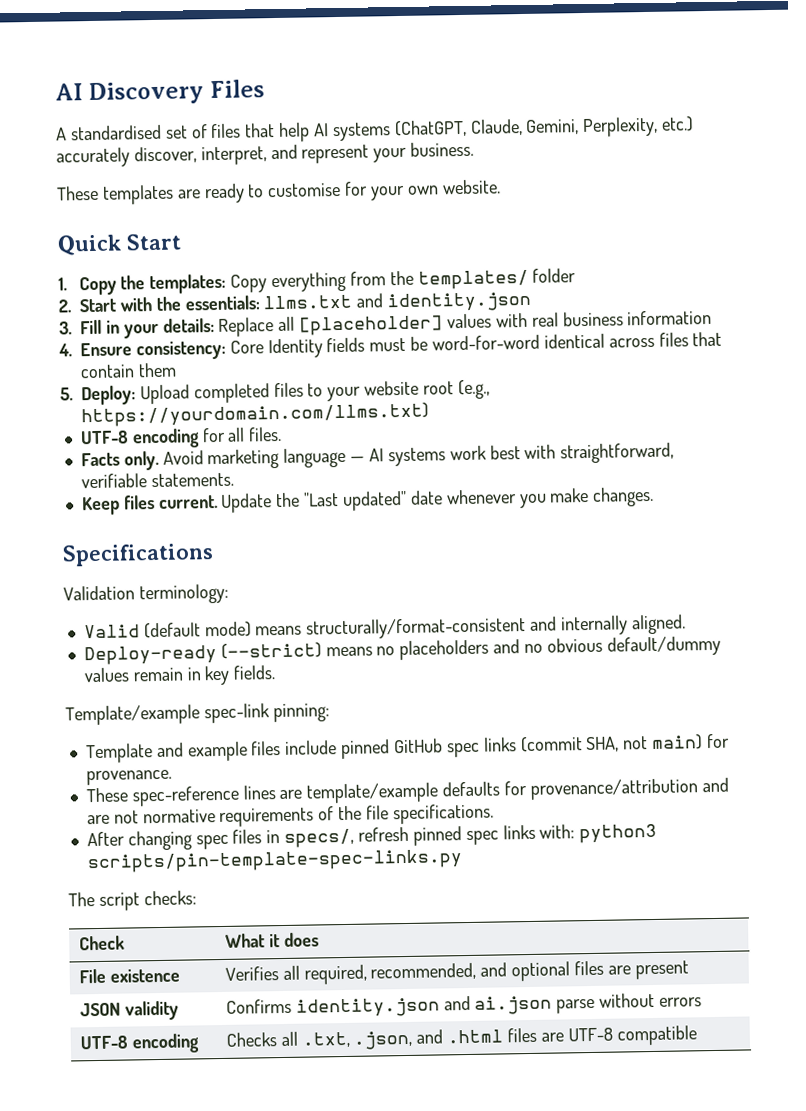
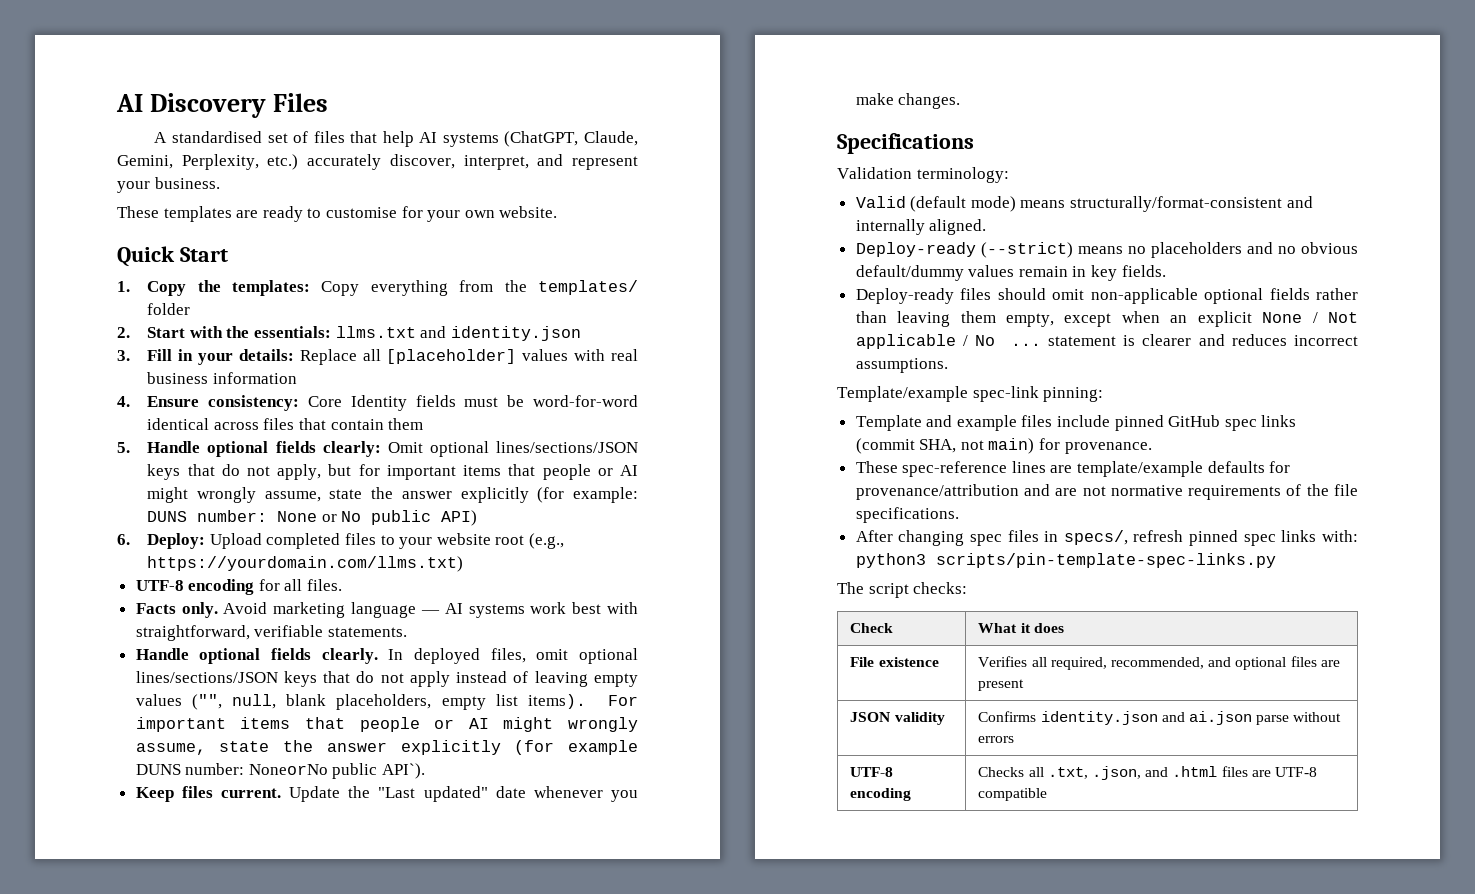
- 5. Deploy: Upload completed files to your website root (e.g., https://yourdomain.com/llms.txt)
+ 5. Handle optional fields clearly: Omit optional lines/sections/JSON keys that do not apply, but for important items that people or AI might wrongly assume, state the answer explicitly (for example: DUNS number: None or No public API)
+ 6. Deploy: Upload completed files to your website root (e.g., https://yourdomain.com/llms.txt)
+ Handle optional fields clearly. In deployed files, omit optional lines/sections/JSON keys that do not apply instead of leaving empty values ("", null, blank placeholders, empty list items). For important items that people or AI might wrongly assume, state the answer explicitly (for example DUNS number: NoneorNo public API`).
+ Deploy-ready files should omit non-applicable optional fields rather than leaving them empty, except when an explicit None / Not applicable / No ... statement is clearer and reduces incorrect assumptions.

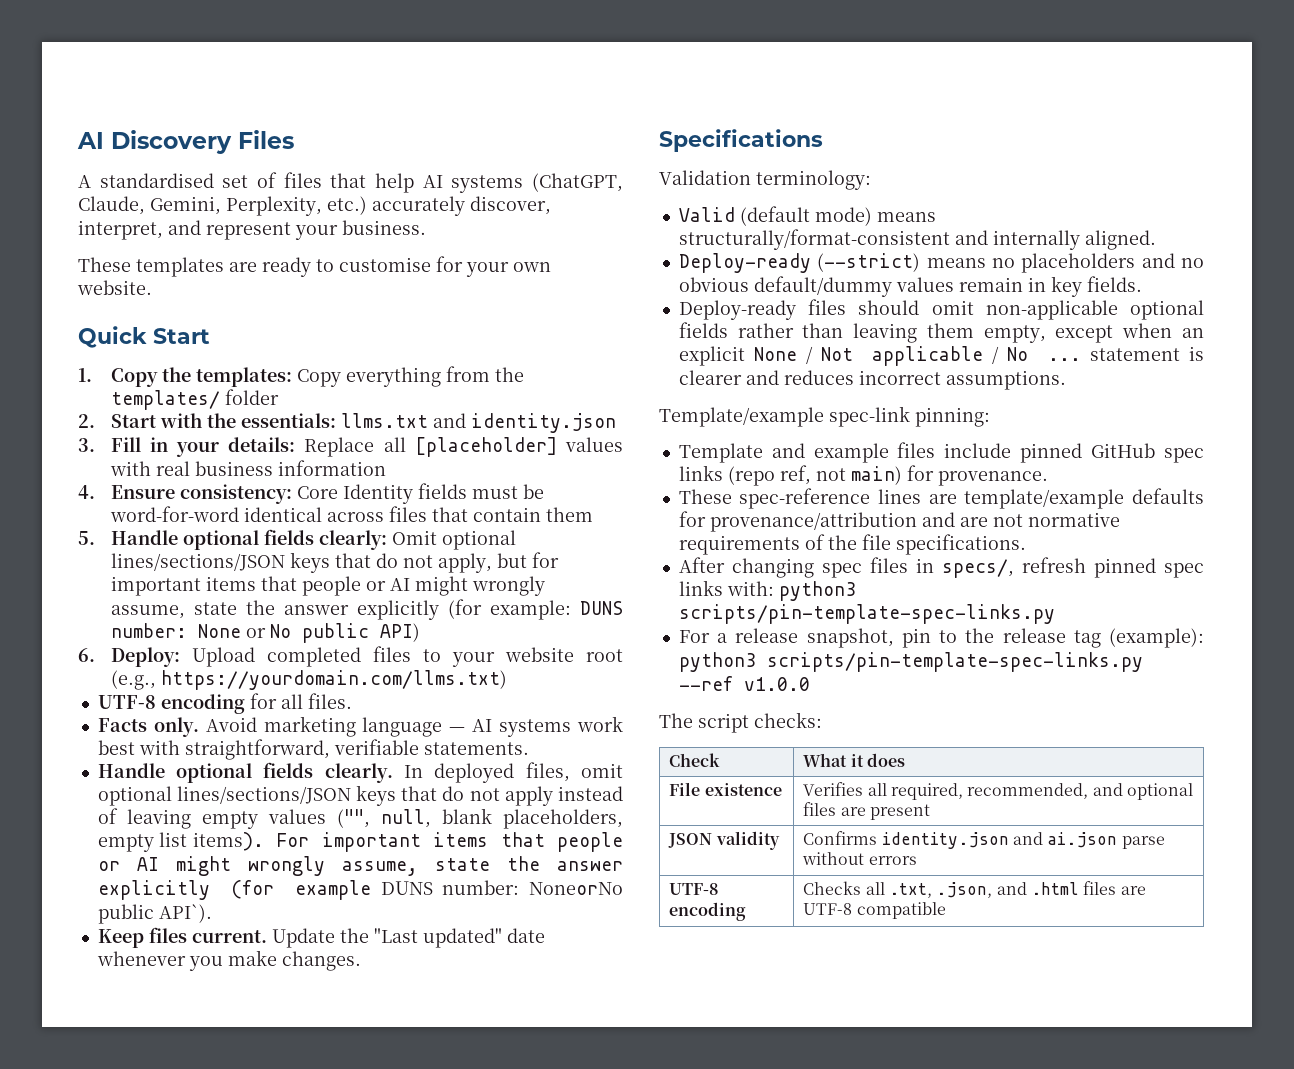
- Template and example files include pinned GitHub spec links (commit SHA, not main) for provenance.
+ Template and example files include pinned GitHub spec links (repo ref, not main) for provenance.
+ For a release snapshot, pin to the release tag (example): python3 scripts/pin-template-spec-links.py --ref v1.0.0

